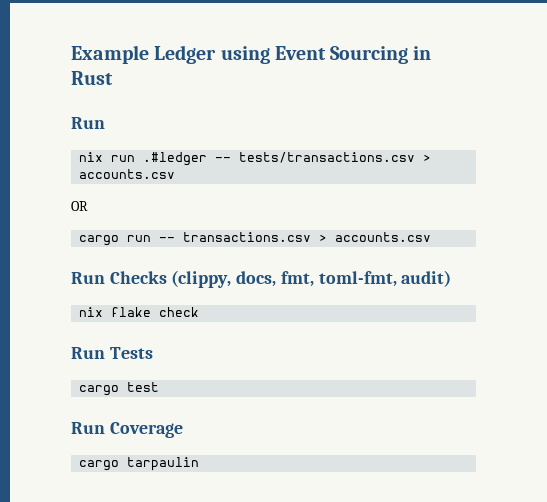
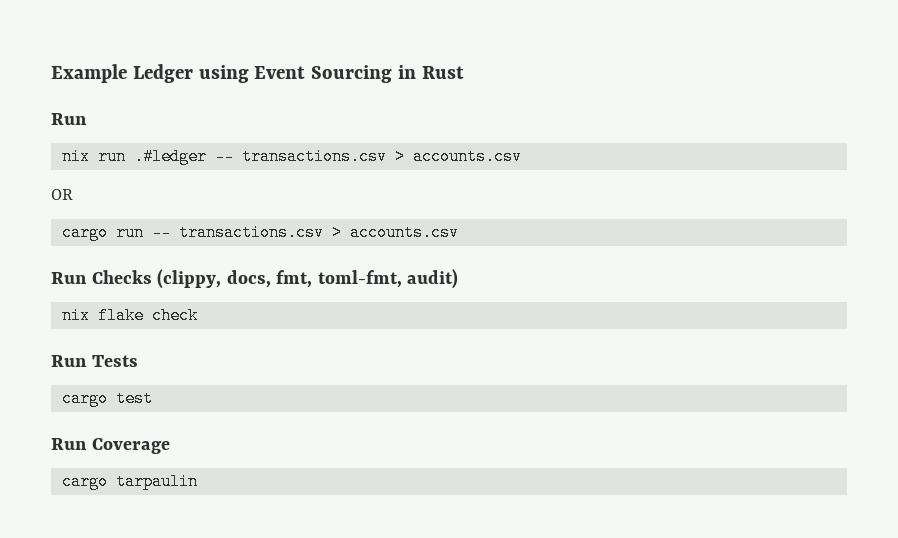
- nix run .#ledger -- tests/transactions.csv > accounts.csv
+ nix run .#ledger -- transactions.csv > accounts.csv

